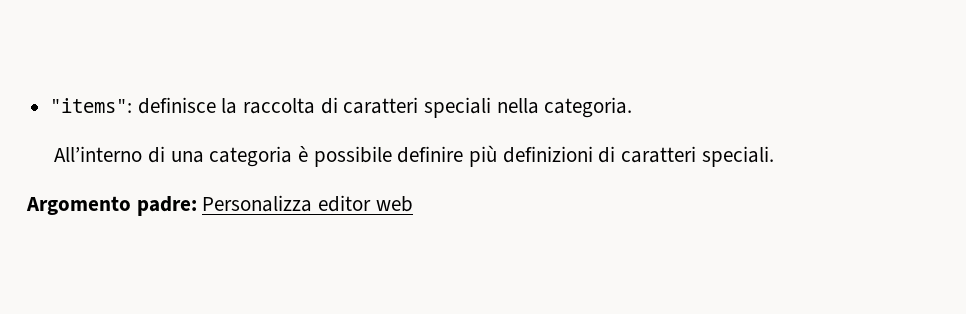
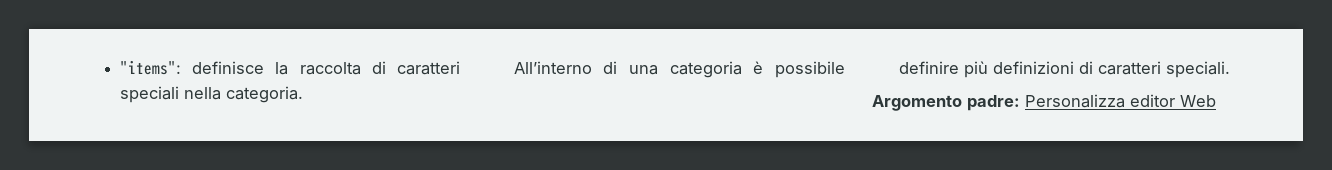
- Argomento padre: Personalizza editor web
+ Argomento padre: Personalizza editor Web

